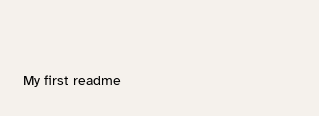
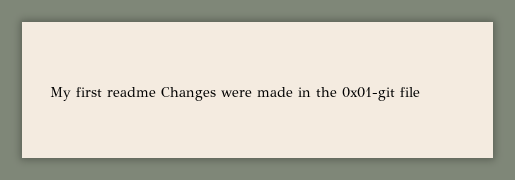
- My first readme
+ My first readme Changes were made in the 0x01-git file

